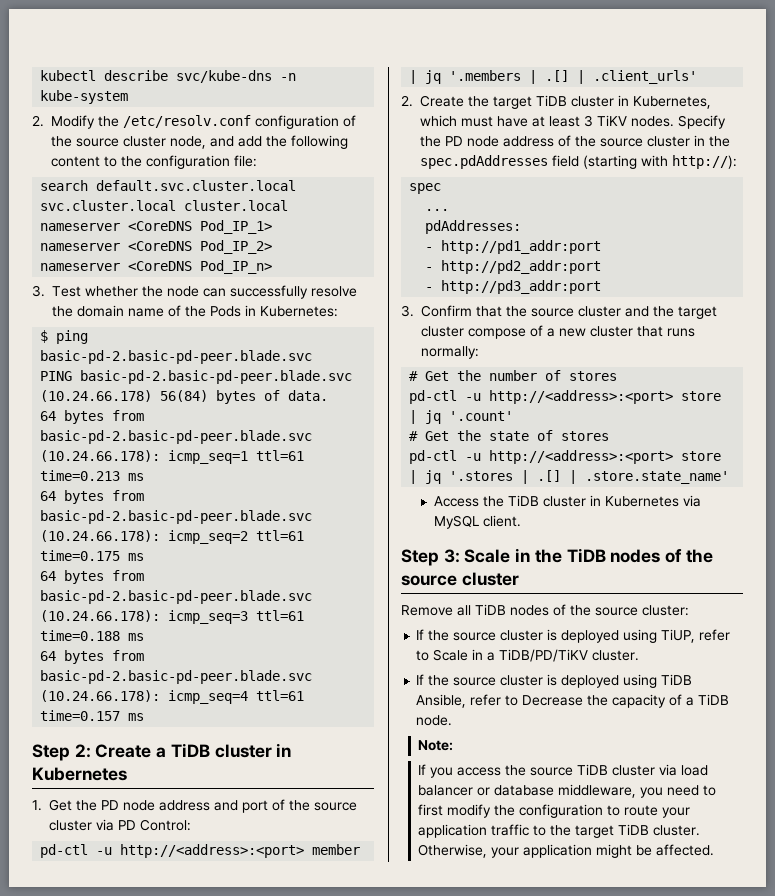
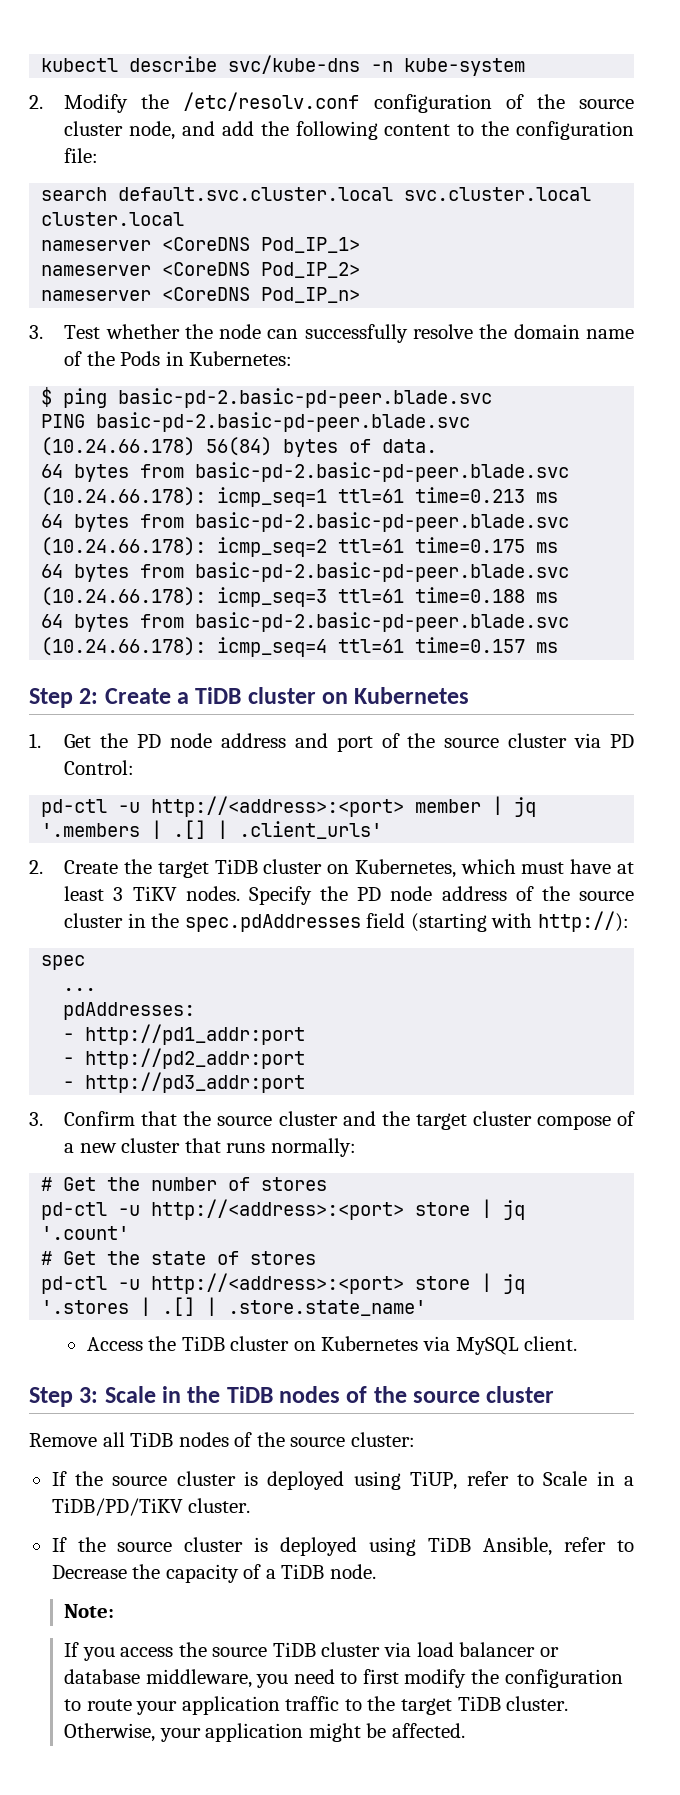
- Step 2: Create a TiDB cluster in Kubernetes
+ Step 2: Create a TiDB cluster on Kubernetes
- 2. Create the target TiDB cluster in Kubernetes, which must have at least 3 TiKV nodes.
+ 2. Create the target TiDB cluster on Kubernetes, which must have at least 3 TiKV nodes.
- Access the TiDB cluster in Kubernetes via MySQL client.
+ Access the TiDB cluster on Kubernetes via MySQL client.

